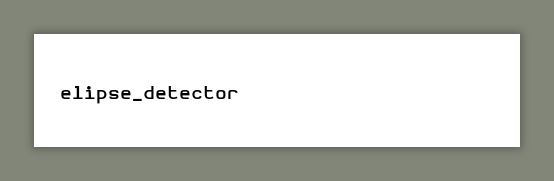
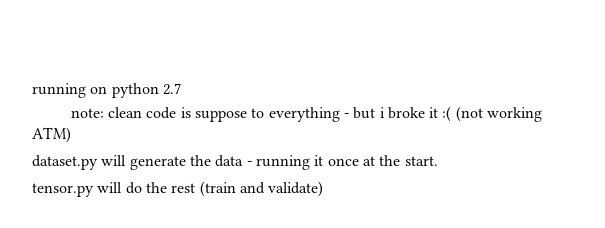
- elipse_detector
+ running on python 2.7
+ note: clean code is suppose to everything - but i broke it :( (not working ATM)
+ dataset.py will generate the data - running it once at the start.
+ tensor.py will do the rest (train and validate)

